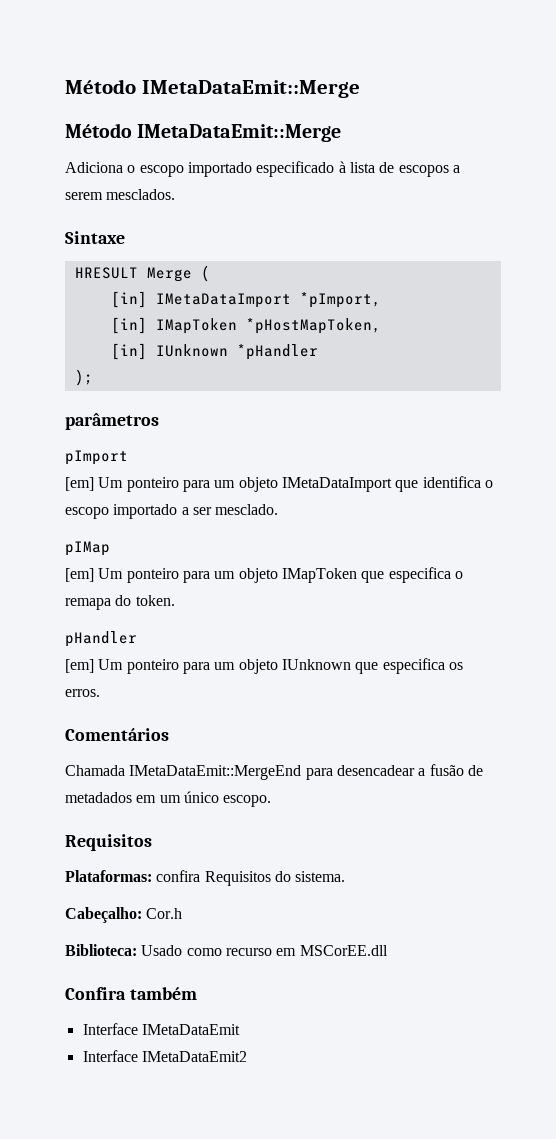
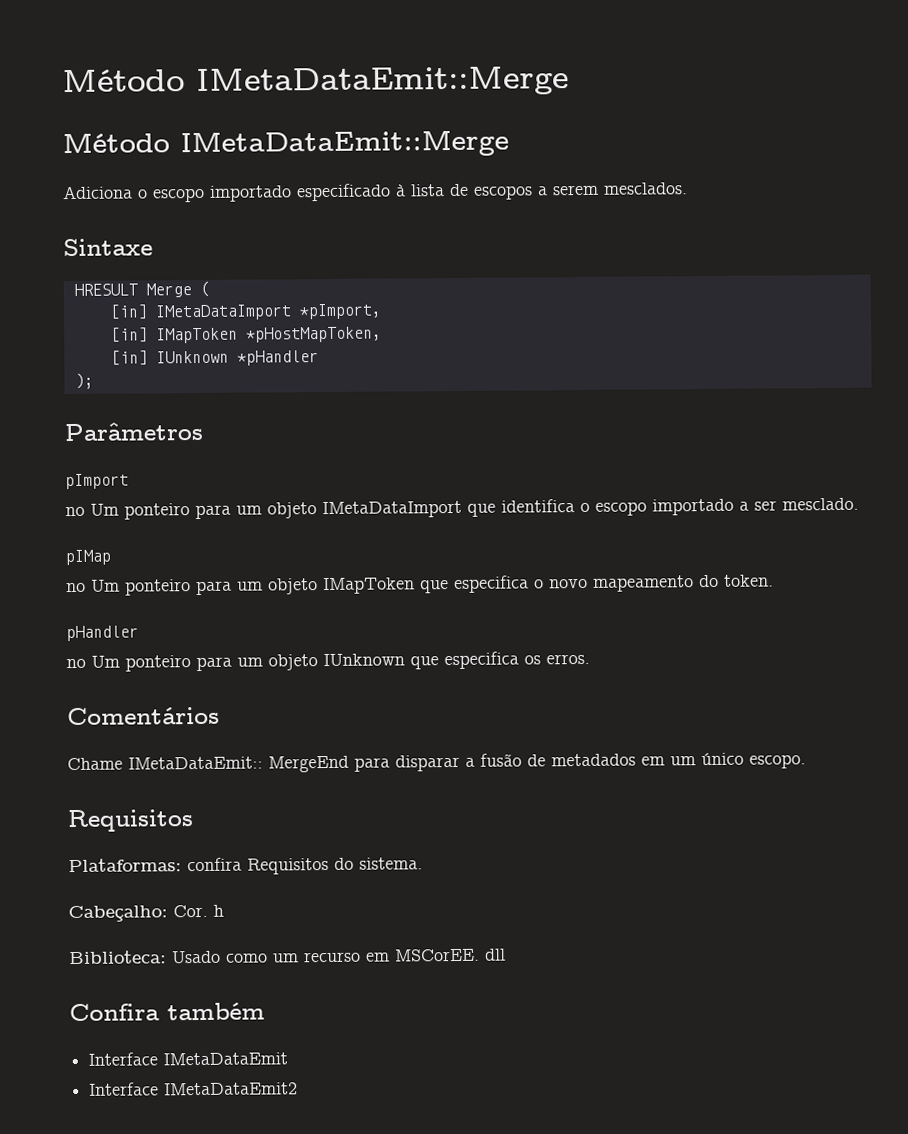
- parâmetros
+ Parâmetros
- [em] Um ponteiro para um objeto IMetaDataImport que identifica o escopo importado a ser mesclado.
+ no Um ponteiro para um objeto IMetaDataImport que identifica o escopo importado a ser mesclado.
- [em] Um ponteiro para um objeto IMapToken que especifica o remapa do token.
+ no Um ponteiro para um objeto IMapToken que especifica o novo mapeamento do token.
- [em] Um ponteiro para um objeto IUnknown que especifica os erros.
+ no Um ponteiro para um objeto IUnknown que especifica os erros.
- Chamada IMetaDataEmit::MergeEnd para desencadear a fusão de metadados em um único escopo.
+ Chame IMetaDataEmit:: MergeEnd para disparar a fusão de metadados em um único escopo.
- Cabeçalho: Cor.h
+ Cabeçalho: Cor. h
- Biblioteca: Usado como recurso em MSCorEE.dll
+ Biblioteca: Usado como um recurso em MSCorEE. dll

